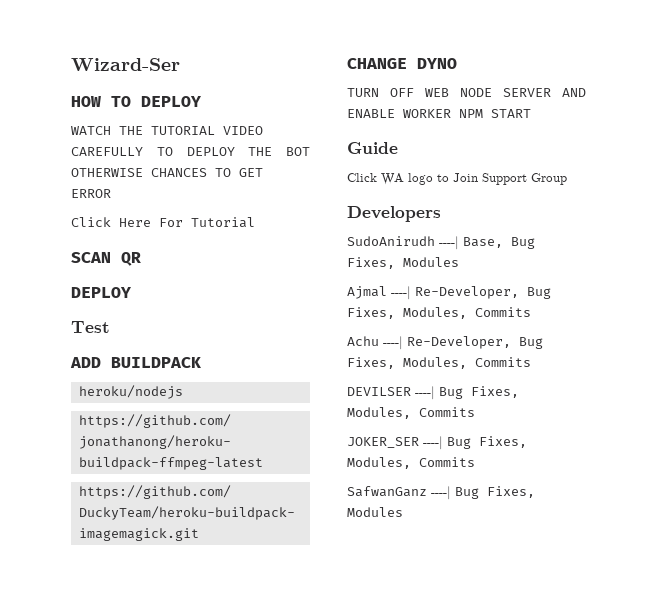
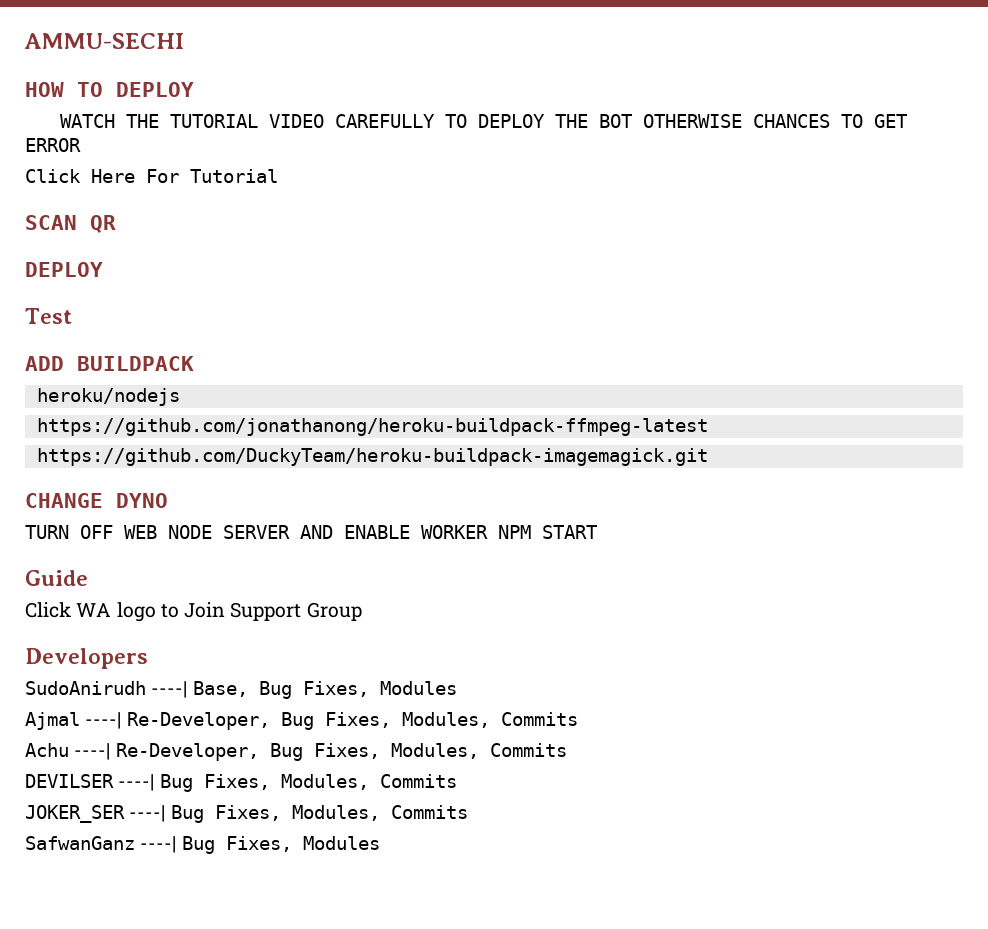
- Wizard-Ser
+ AMMU-SECHI

